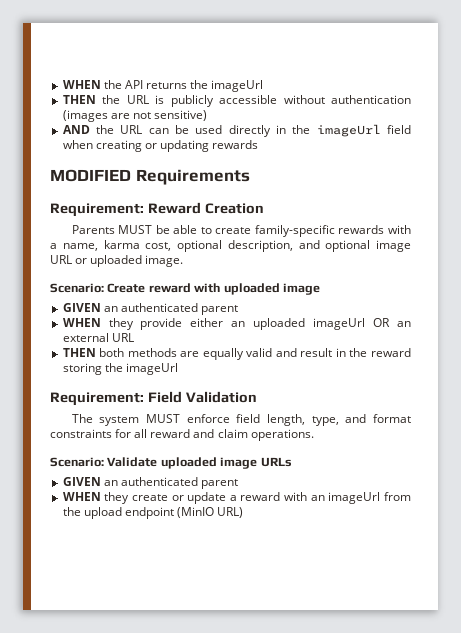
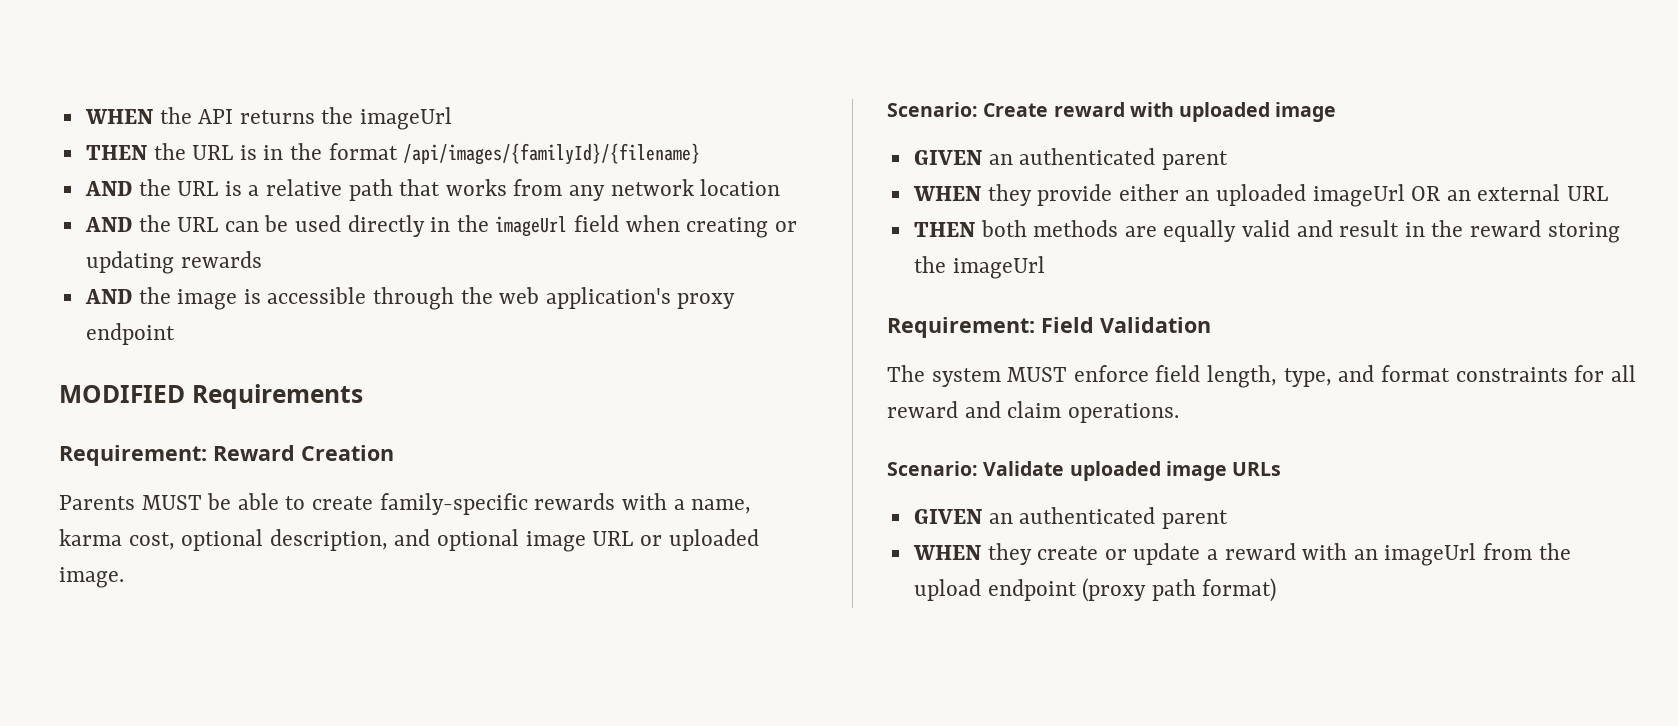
- THEN the URL is publicly accessible without authentication (images are not sensitive)
+ THEN the URL is in the format /api/images/{familyId}/{filename}
+ AND the URL is a relative path that works from any network location
+ AND the image is accessible through the web application's proxy endpoint
- WHEN they create or update a reward with an imageUrl from the upload endpoint (MinIO URL)
+ WHEN they create or update a reward with an imageUrl from the upload endpoint (proxy path format)

